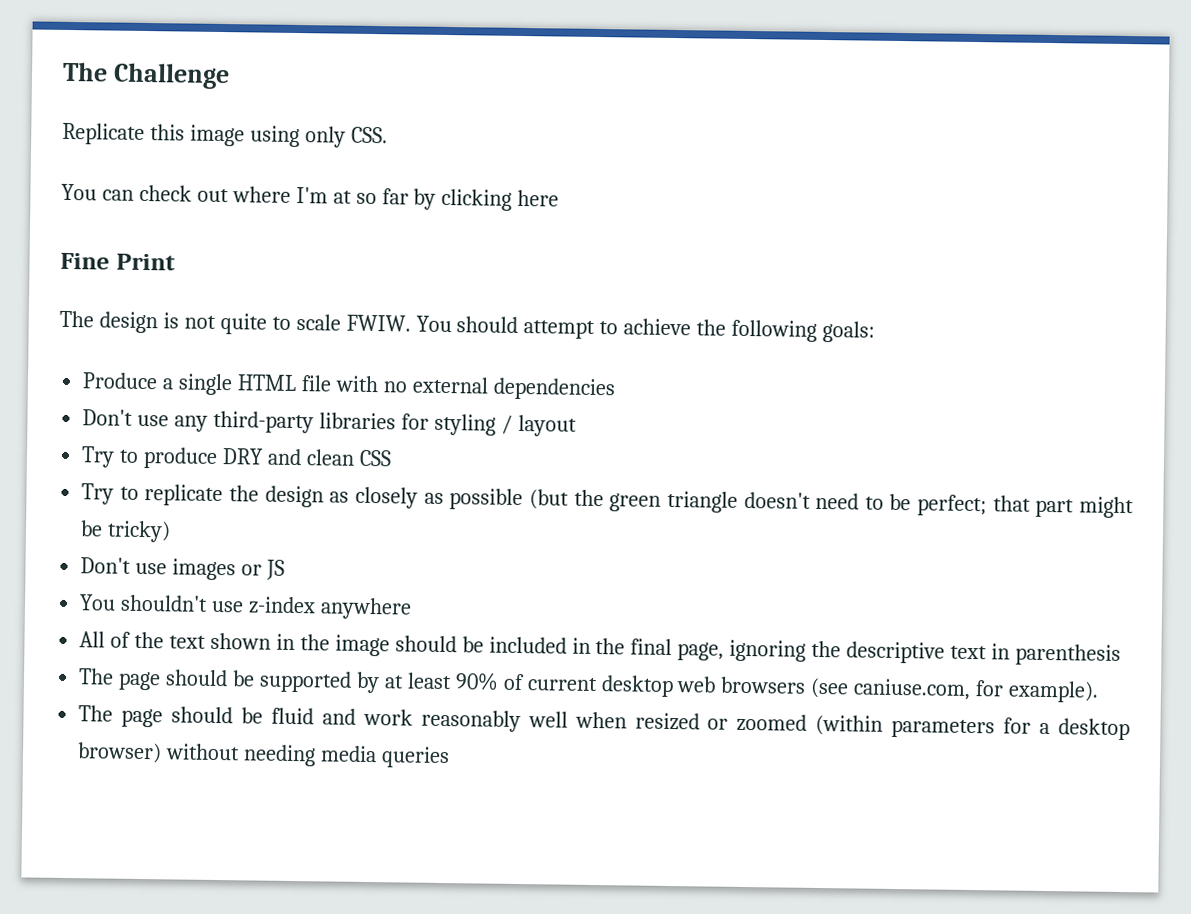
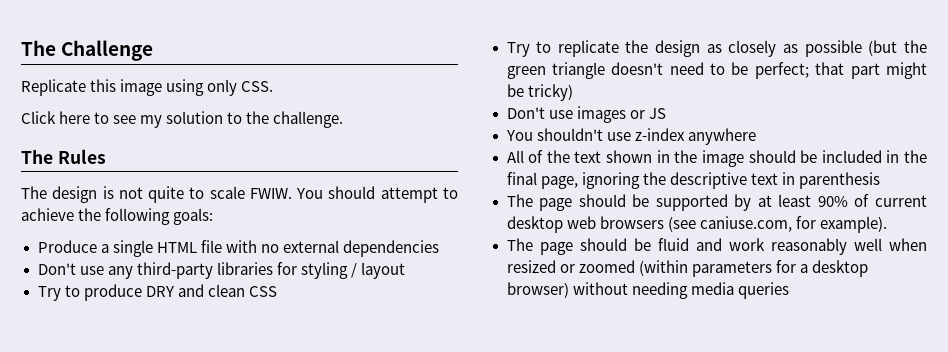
- You can check out where I'm at so far by clicking here
- Fine Print
+ Click here to see my solution to the challenge.
+ The Rules

